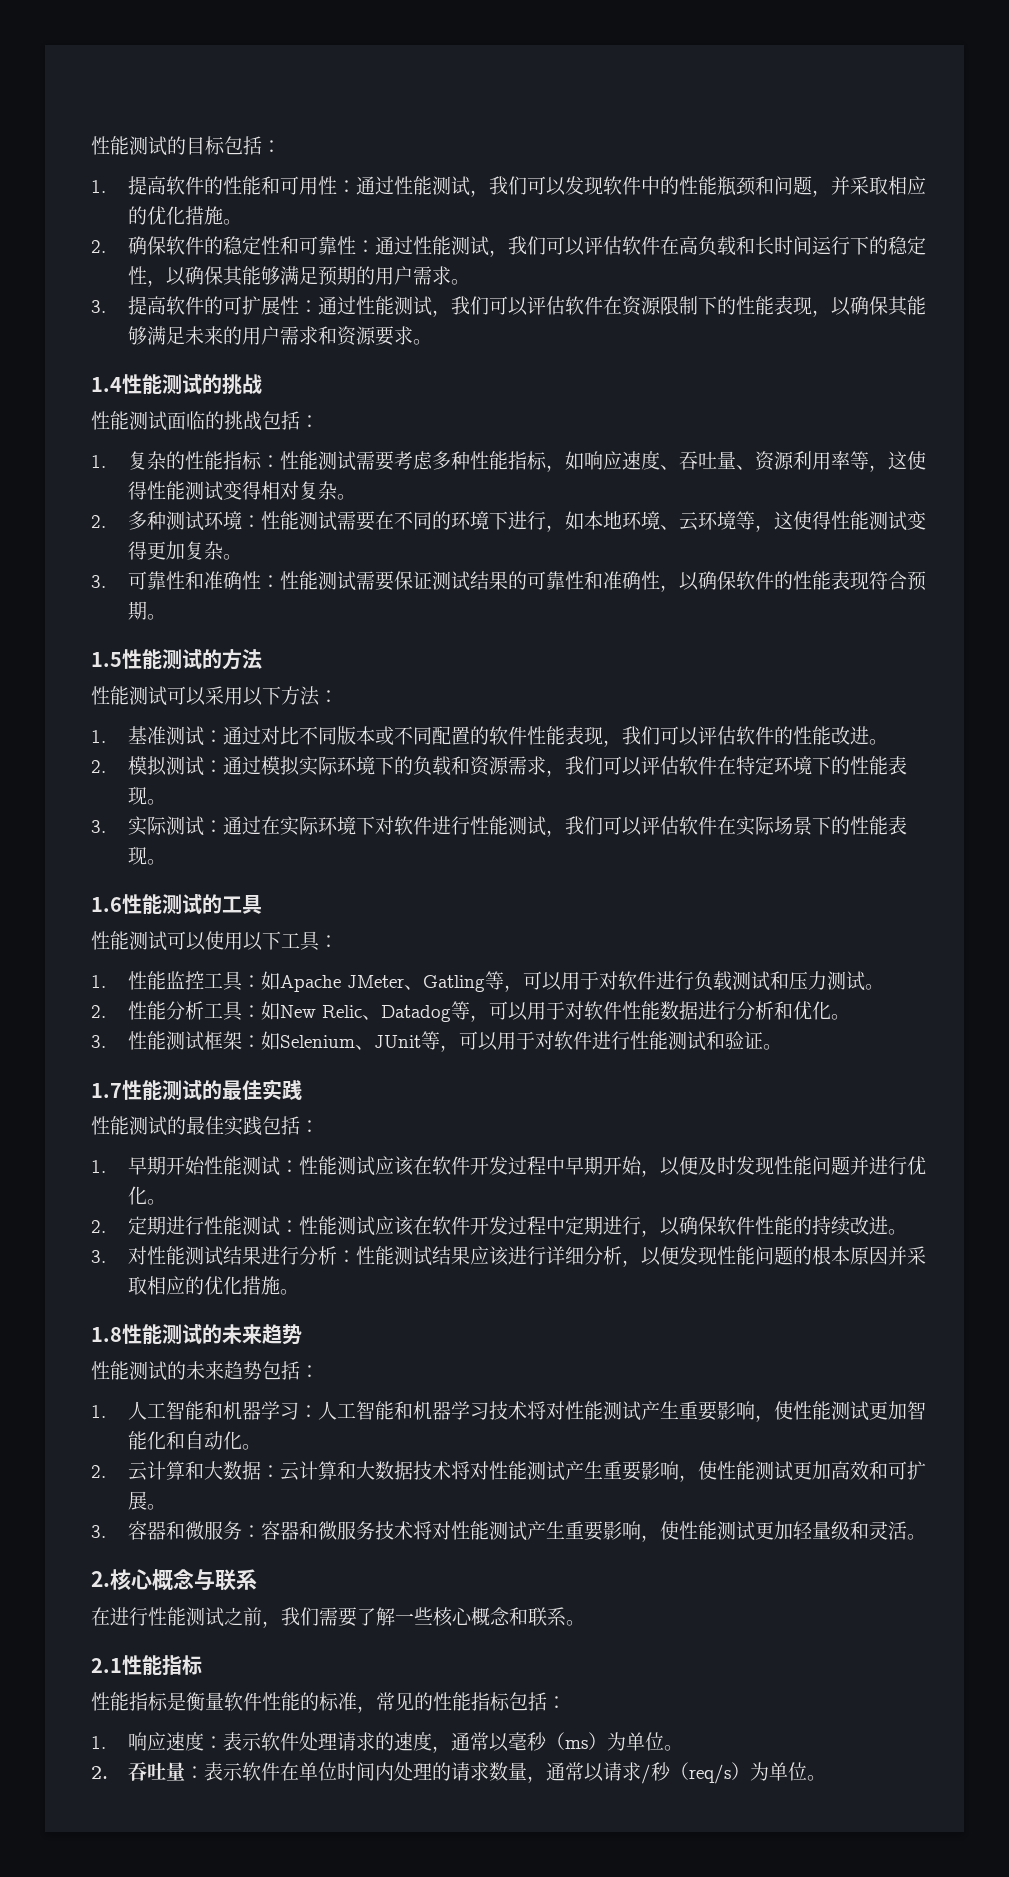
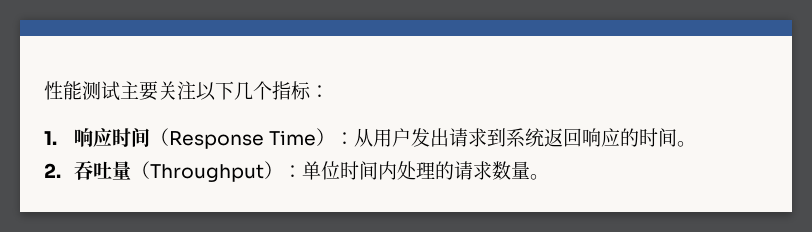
- 性能测试的目标包括：
- 1.提高软件的性能和可用性：通过性能测试，我们可以发现软件中的性能瓶颈和问题，并采取相应的优化措施。
- 2.确保软件的稳定性和可靠性：通过性能测试，我们可以评估软件在高负载和长时间运行下的稳定性，以确保其能够满足预期的用户需求。
- 3.提高软件的可扩展性：通过性能测试，我们可以评估软件在资源限制下的性能表现，以确保其能够满足未来的用户需求和资源要求。
- 1.4性能测试的挑战
- 性能测试面临的挑战包括：
- 1.复杂的性能指标：性能测试需要考虑多种性能指标，如响应速度、吞吐量、资源利用率等，这使得性能测试变得相对复杂。
- 2.多种测试环境：性能测试需要在不同的环境下进行，如本地环境、云环境等，这使得性能测试变得更加复杂。
- 3.可靠性和准确性：性能测试需要保证测试结果的可靠性和准确性，以确保软件的性能表现符合预期。
- 1.5性能测试的方法
- 性能测试可以采用以下方法：
- 1.基准测试：通过对比不同版本或不同配置的软件性能表现，我们可以评估软件的性能改进。
- 2.模拟测试：通过模拟实际环境下的负载和资源需求，我们可以评估软件在特定环境下的性能表现。
- 3.实际测试：通过在实际环境下对软件进行性能测试，我们可以评估软件在实际场景下的性能表现。
- 1.6性能测试的工具
- 性能测试可以使用以下工具：
- 1.性能监控工具：如Apache JMeter、Gatling等，可以用于对软件进行负载测试和压力测试。
- 2.性能分析工具：如New Relic、Datadog等，可以用于对软件性能数据进行分析和优化。
- 3.性能测试框架：如Selenium、JUnit等，可以用于对软件进行性能测试和验证。
- 1.7性能测试的最佳实践
- 性能测试的最佳实践包括：
- 1.早期开始性能测试：性能测试应该在软件开发过程中早期开始，以便及时发现性能问题并进行优化。
- 2.定期进行性能测试：性能测试应该在软件开发过程中定期进行，以确保软件性能的持续改进。
- 3.对性能测试结果进行分析：性能测试结果应该进行详细分析，以便发现性能问题的根本原因并采取相应的优化措施。
- 1.8性能测试的未来趋势
- 性能测试的未来趋势包括：
- 1.人工智能和机器学习：人工智能和机器学习技术将对性能测试产生重要影响，使性能测试更加智能化和自动化。
- 2.云计算和大数据：云计算和大数据技术将对性能测试产生重要影响，使性能测试更加高效和可扩展。
- 3.容器和微服务：容器和微服务技术将对性能测试产生重要影响，使性能测试更加轻量级和灵活。
- 2.核心概念与联系
- 在进行性能测试之前，我们需要了解一些核心概念和联系。
- 2.1性能指标
- 性能指标是衡量软件性能的标准，常见的性能指标包括：
- 1.响应速度：表示软件处理请求的速度，通常以毫秒（ms）为单位。
+ 性能测试主要关注以下几个指标：
+ 1.响应时间（Response Time）：从用户发出请求到系统返回响应的时间。
- 2.吞吐量：表示软件在单位时间内处理的请求数量，通常以请求/秒（req/s）为单位。
+ 2.吞吐量（Throughput）：单位时间内处理的请求数量。

